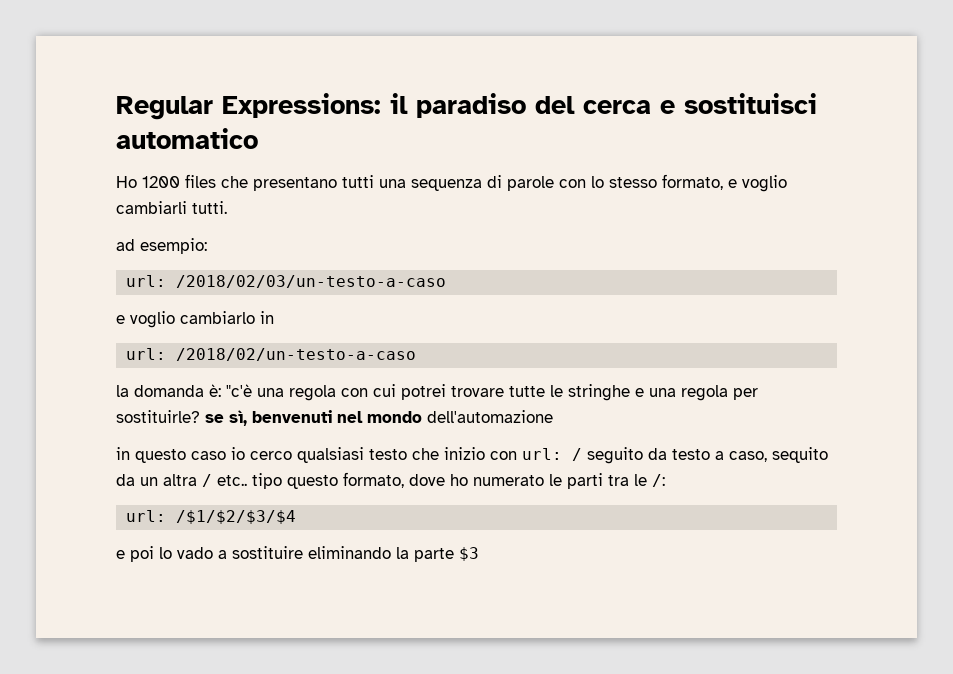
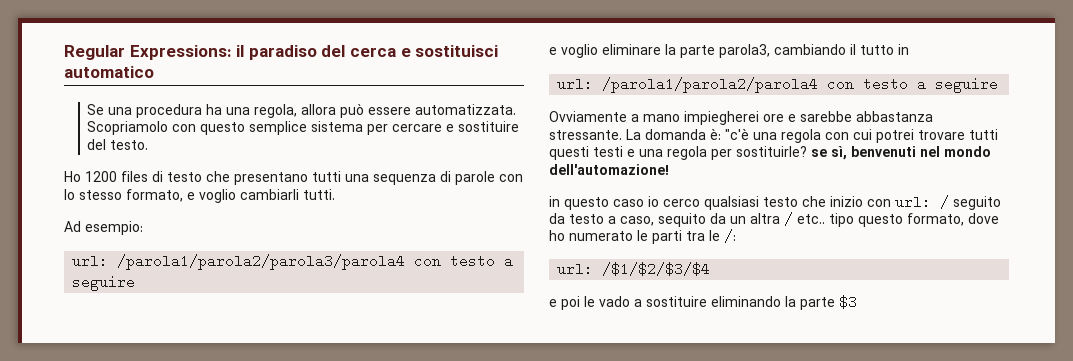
+ Se una procedura ha una regola, allora può essere automatizzata. Scopriamolo con questo semplice sistema per cercare e sostituire del testo.
- Ho 1200 files che presentano tutti una sequenza di parole con lo stesso formato, e voglio cambiarli tutti.
+ Ho 1200 files di testo che presentano tutti una sequenza di parole con lo stesso formato, e voglio cambiarli tutti.
- ad esempio:
+ Ad esempio:
- url: /2018/02/03/un-testo-a-caso
- e voglio cambiarlo in
- url: /2018/02/un-testo-a-caso
- la domanda è: "c'è una regola con cui potrei trovare tutte le stringhe e una regola per sostituirle? se sì, benvenuti nel mondo dell'automazione
+ url: /parola1/parola2/parola3/parola4 con testo a seguire
+ e voglio eliminare la parte parola3, cambiando il tutto in
+ url: /parola1/parola2/parola4 con testo a seguire
+ Ovviamente a mano impiegherei ore e sarebbe abbastanza stressante. La domanda è: "c'è una regola con cui potrei trovare tutti questi testi e una regola per sostituirle? se sì, benvenuti nel mondo dell'automazione!
- e poi lo vado a sostituire eliminando la parte $3
+ e poi le vado a sostituire eliminando la parte $3

